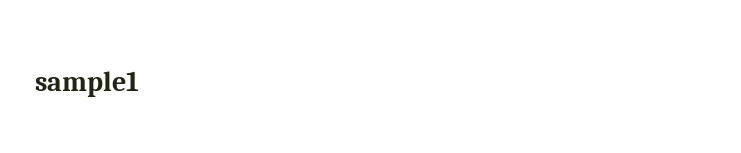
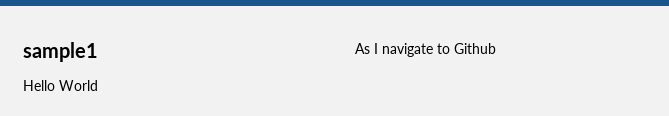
+ Hello World
+ As I navigate to Github

